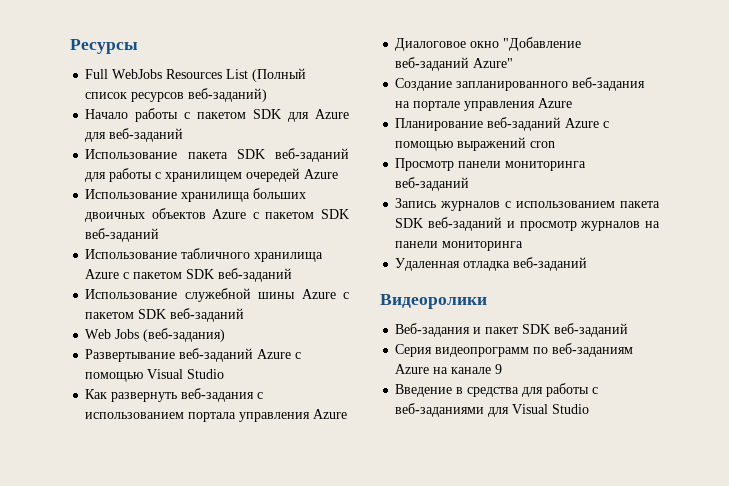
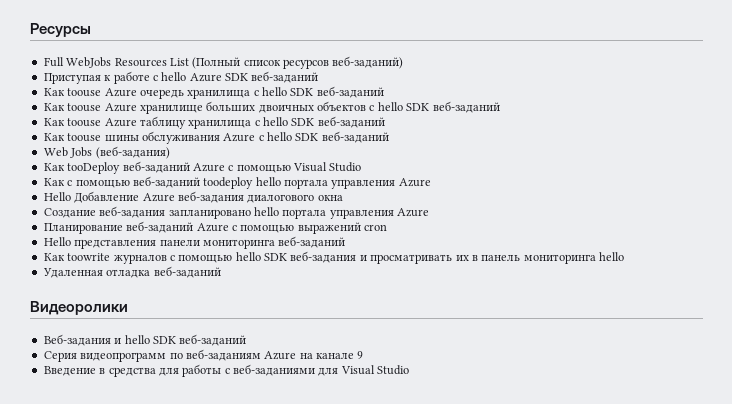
- Начало работы с пакетом SDK для Azure для веб-заданий
- Использование пакета SDK веб-заданий для работы с хранилищем очередей Azure
- Использование хранилища больших двоичных объектов Azure с пакетом SDK веб-заданий
- Использование табличного хранилища Azure с пакетом SDK веб-заданий
- Использование служебной шины Azure с пакетом SDK веб-заданий
+ Приступая к работе с hello Azure SDK веб-заданий
+ Как toouse Azure очередь хранилища с hello SDK веб-заданий
+ Как toouse Azure хранилище больших двоичных объектов с hello SDK веб-заданий
+ Как toouse Azure таблицу хранилища с hello SDK веб-заданий
+ Как toouse шины обслуживания Azure с hello SDK веб-заданий
- Развертывание веб-заданий Azure с помощью Visual Studio
+ Как tooDeploy веб-заданий Azure с помощью Visual Studio
- Как развернуть веб-задания с использованием портала управления Azure
- Диалоговое окно "Добавление веб-заданий Azure"
- Создание запланированного веб-задания на портале управления Azure
+ Как с помощью веб-заданий toodeploy hello портала управления Azure
+ Hello Добавление Azure веб-задания диалогового окна
+ Создание веб-задания запланировано hello портала управления Azure
- Просмотр панели мониторинга веб-заданий
+ Hello представления панели мониторинга веб-заданий
- Запись журналов с использованием пакета SDK веб-заданий и просмотр журналов на панели мониторинга
+ Как toowrite журналов с помощью hello SDK веб-задания и просматривать их в панель мониторинга hello
- Веб-задания и пакет SDK веб-заданий
+ Веб-задания и hello SDK веб-заданий

